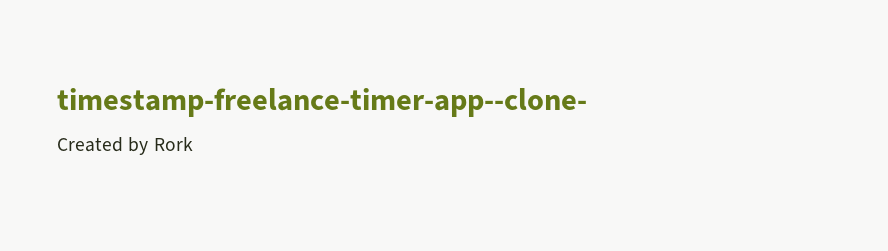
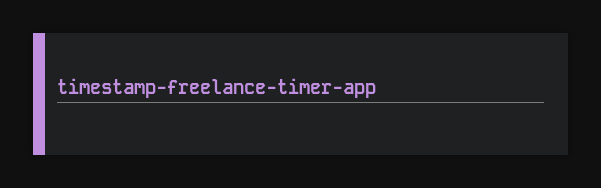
- timestamp-freelance-timer-app--clone-
- Created by Rork
+ timestamp-freelance-timer-app

